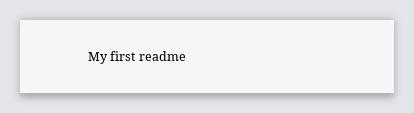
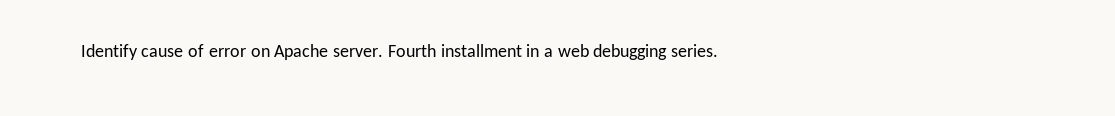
- My first readme
+ Identify cause of error on Apache server. Fourth installment in a web debugging series.

